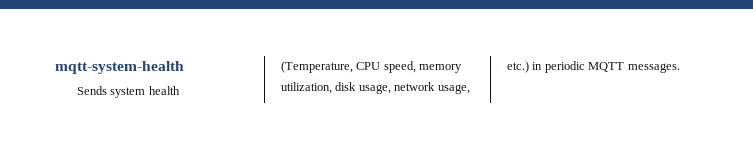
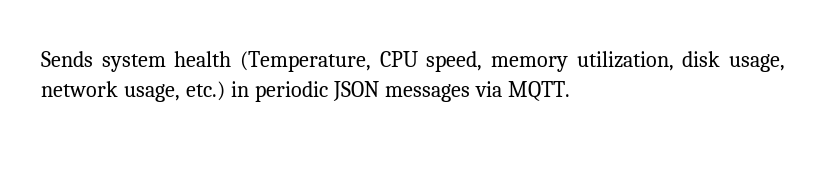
- mqtt-system-health
- Sends system health (Temperature, CPU speed, memory utilization, disk usage, network usage, etc.) in periodic MQTT messages.
+ Sends system health (Temperature, CPU speed, memory utilization, disk usage, network usage, etc.) in periodic JSON messages via MQTT.

